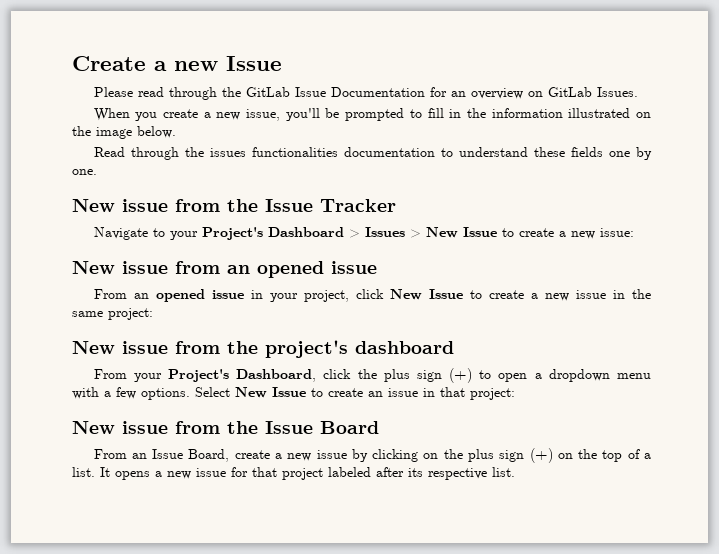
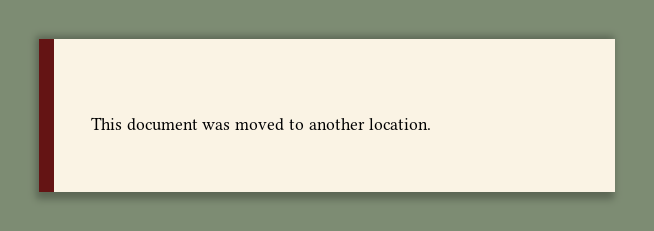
- Create a new Issue
- Please read through the GitLab Issue Documentation for an overview on GitLab Issues.
- When you create a new issue, you'll be prompted to fill in the information illustrated on the image below.
- Read through the issues functionalities documentation to understand these fields one by one.
- New issue from the Issue Tracker
- Navigate to your Project's Dashboard > Issues > New Issue to create a new issue:
- New issue from an opened issue
- From an opened issue in your project, click New Issue to create a new issue in the same project:
- New issue from the project's dashboard
- From your Project's Dashboard, click the plus sign (+) to open a dropdown menu with a few options. Select New Issue to create an issue in that project:
- New issue from the Issue Board
- From an Issue Board, create a new issue by clicking on the plus sign (+) on the top of a list. It opens a new issue for that project labeled after its respective list.
+ This document was moved to another location.

